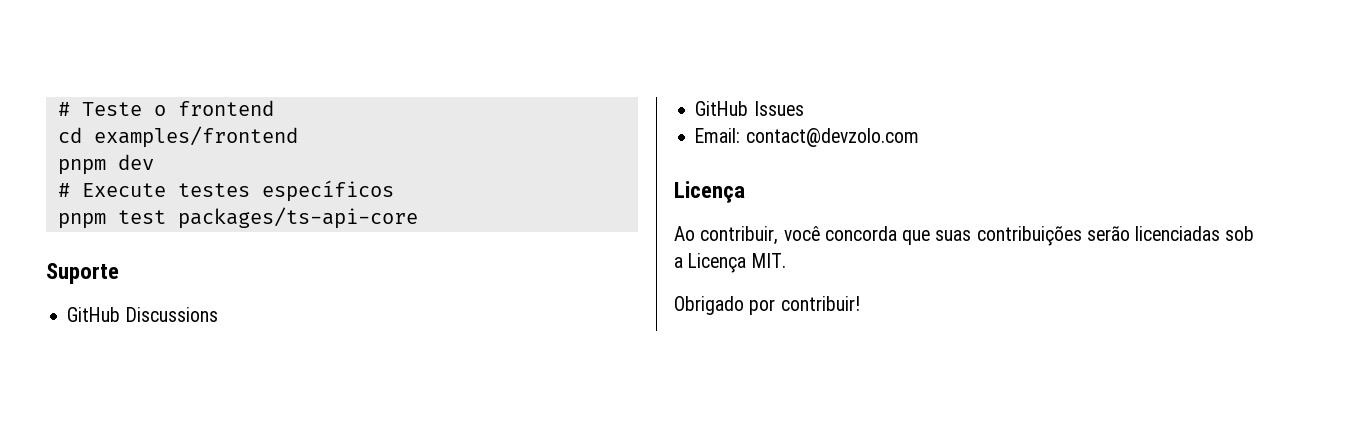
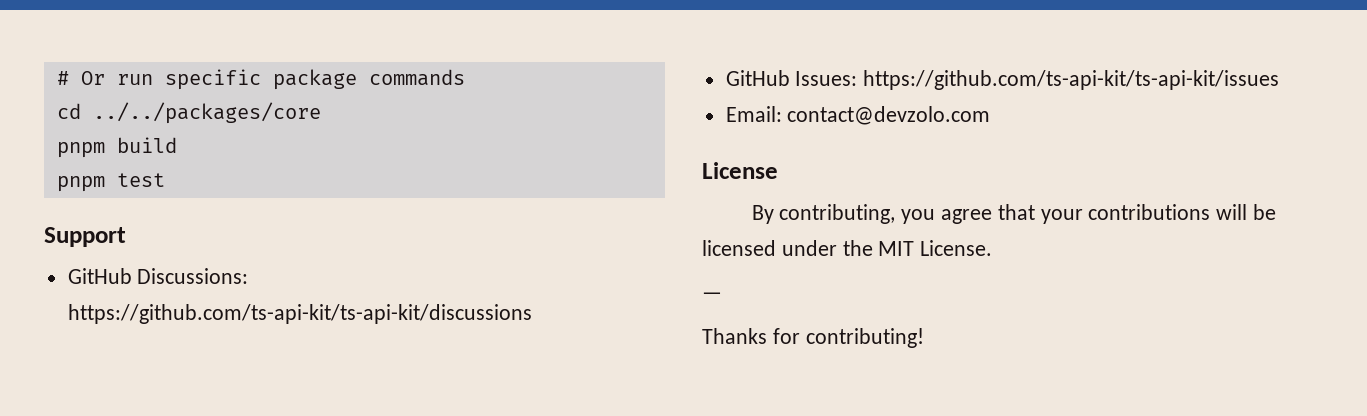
- # Teste o frontend
+ # Or run specific package commands
- cd examples/frontend
- pnpm dev
- # Execute testes específicos
+ cd ../../packages/core
+ pnpm build
- pnpm test packages/ts-api-core
- Suporte
- GitHub Discussions
- GitHub Issues
+ pnpm test
+ Support
+ GitHub Discussions: https://github.com/ts-api-kit/ts-api-kit/discussions
+ GitHub Issues: https://github.com/ts-api-kit/ts-api-kit/issues
  Email: contact@devzolo.com
- Licença
- Ao contribuir, você concorda que suas contribuições serão licenciadas sob a Licença MIT.
- Obrigado por contribuir!
+ License
+ By contributing, you agree that your contributions will be licensed under the MIT License.
+ —
+ Thanks for contributing!

